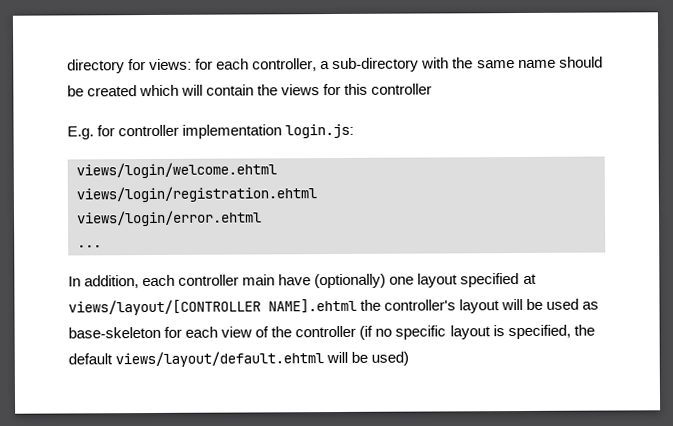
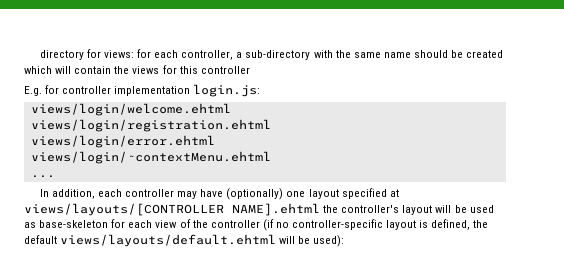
+ views/login/~contextMenu.ehtml
- In addition, each controller main have (optionally) one layout specified at views/layout/[CONTROLLER NAME].ehtml the controller's layout will be used as base-skeleton for each view of the controller (if no specific layout is specified, the default views/layout/default.ehtml will be used)
+ In addition, each controller may have (optionally) one layout specified at views/layouts/[CONTROLLER NAME].ehtml the controller's layout will be used as base-skeleton for each view of the controller (if no controller-specific layout is defined, the default views/layouts/default.ehtml will be used):

